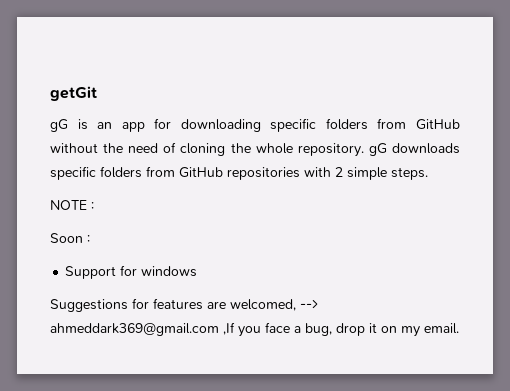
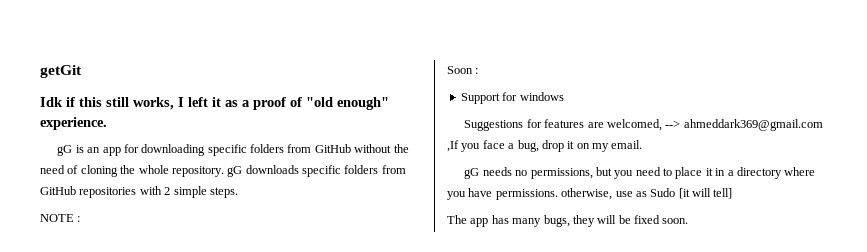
+ Idk if this still works, I left it as a proof of "old enough" experience.
+ gG needs no permissions, but you need to place it in a directory where you have permissions. otherwise, use as Sudo [it will tell]
+ The app has many bugs, they will be fixed soon.

